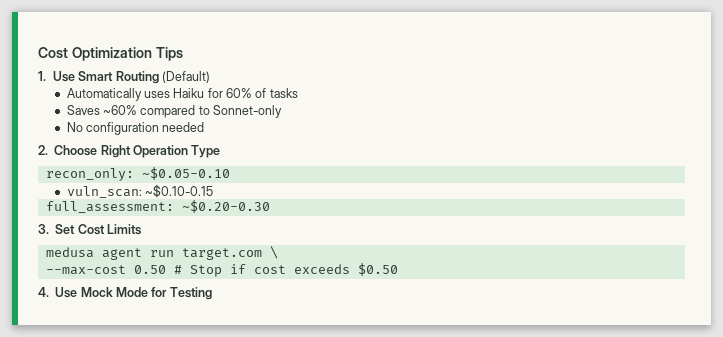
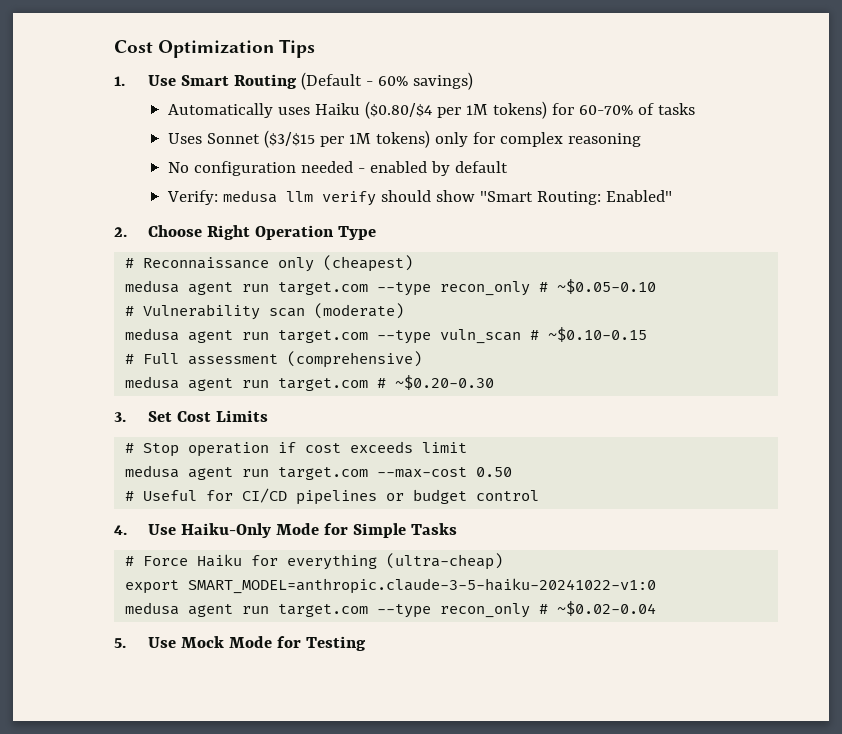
- 1. Use Smart Routing (Default)
+ 1. Use Smart Routing (Default - 60% savings)
- Automatically uses Haiku for 60% of tasks
- Saves ~60% compared to Sonnet-only
- No configuration needed
+ Automatically uses Haiku ($0.80/$4 per 1M tokens) for 60-70% of tasks
+ Uses Sonnet ($3/$15 per 1M tokens) only for complex reasoning
+ No configuration needed - enabled by default
+ Verify: medusa llm verify should show "Smart Routing: Enabled"
- recon_only: ~$0.05-0.10
- vuln_scan: ~$0.10-0.15
- full_assessment: ~$0.20-0.30
+ # Reconnaissance only (cheapest)
+ medusa agent run target.com --type recon_only # ~$0.05-0.10
+ # Vulnerability scan (moderate)
+ medusa agent run target.com --type vuln_scan # ~$0.10-0.15
+ # Full assessment (comprehensive)
+ medusa agent run target.com # ~$0.20-0.30
- medusa agent run target.com \
- --max-cost 0.50 # Stop if cost exceeds $0.50
- 4. Use Mock Mode for Testing
+ # Stop operation if cost exceeds limit
+ medusa agent run target.com --max-cost 0.50
+ # Useful for CI/CD pipelines or budget control
+ 4. Use Haiku-Only Mode for Simple Tasks
+ # Force Haiku for everything (ultra-cheap)
+ export SMART_MODEL=anthropic.claude-3-5-haiku-20241022-v1:0
+ medusa agent run target.com --type recon_only # ~$0.02-0.04
+ 5. Use Mock Mode for Testing

